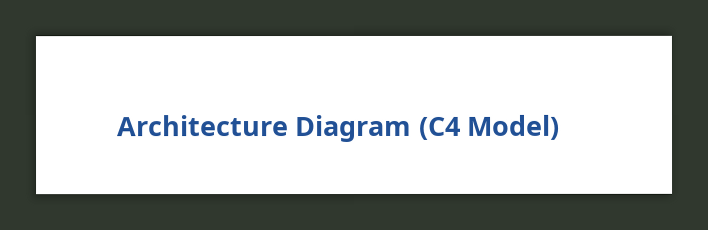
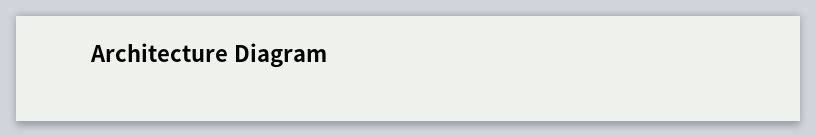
- Architecture Diagram (C4 Model)
+ Architecture Diagram

